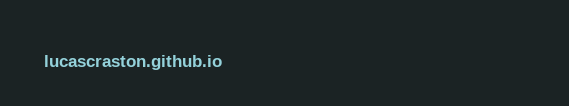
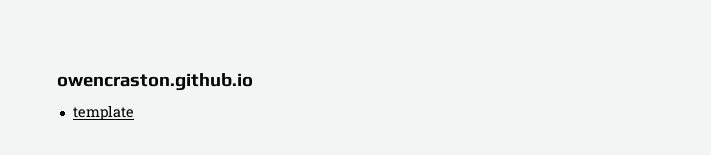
- lucascraston.github.io
+ owencraston.github.io
+ template

